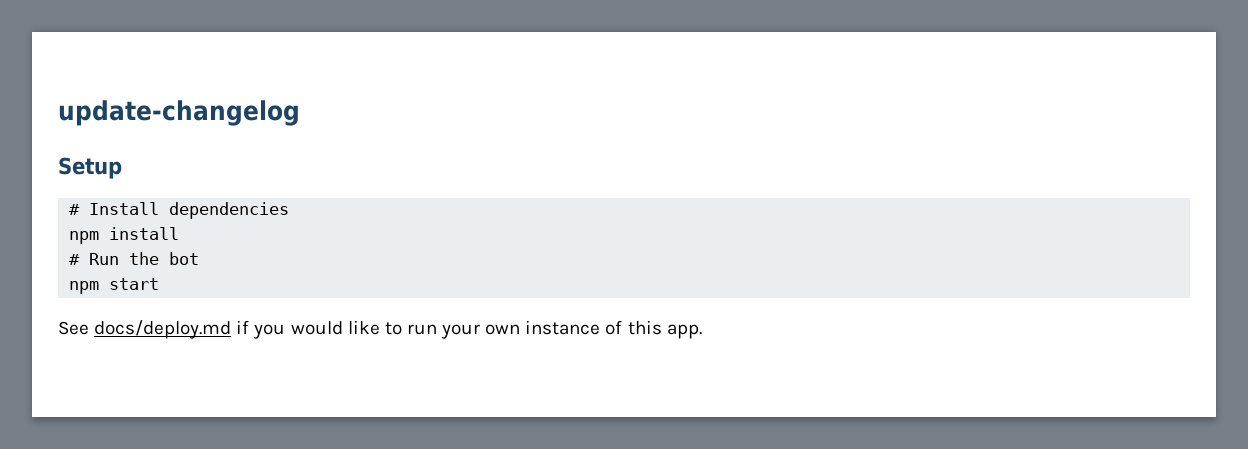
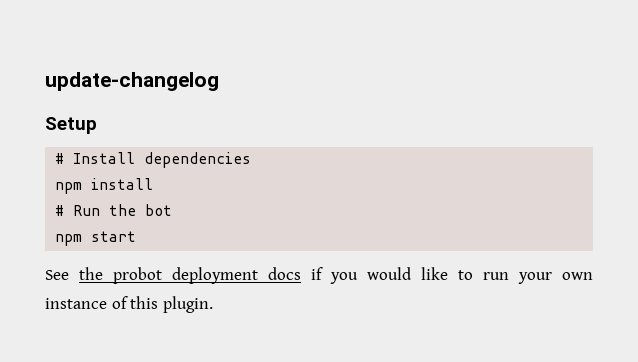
- See docs/deploy.md if you would like to run your own instance of this app.
+ See the probot deployment docs if you would like to run your own instance of this plugin.

